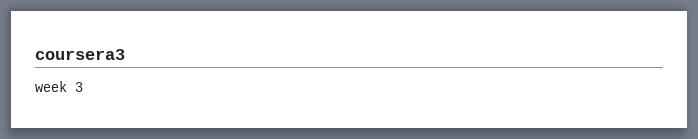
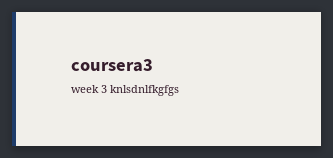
- week 3
+ week 3 knlsdnlfkgfgs

